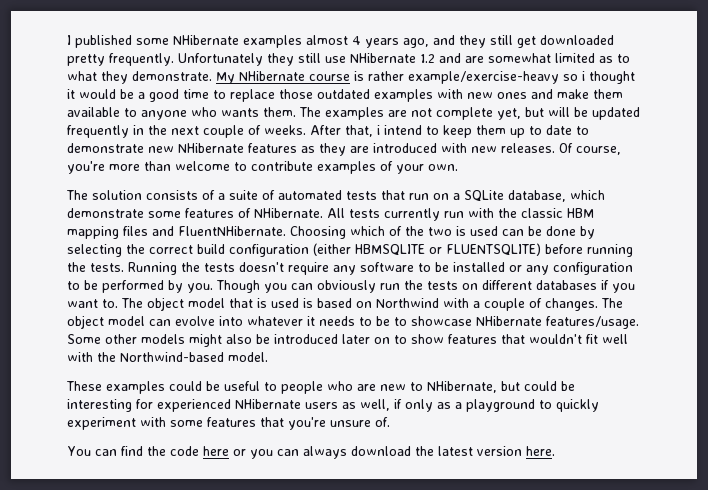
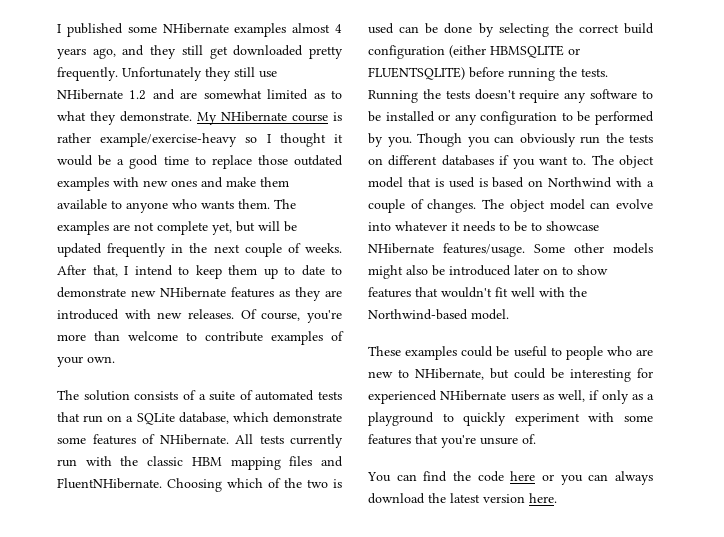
- My NHibernate course is rather example/exercise-heavy so i thought it would be a good time to replace those outdated examples with new ones and make them available to anyone who wants them.
+ My NHibernate course is rather example/exercise-heavy so I thought it would be a good time to replace those outdated examples with new ones and make them available to anyone who wants them.
- After that, i intend to keep them up to date to demonstrate new NHibernate features as they are introduced with new releases.
+ After that, I intend to keep them up to date to demonstrate new NHibernate features as they are introduced with new releases.

